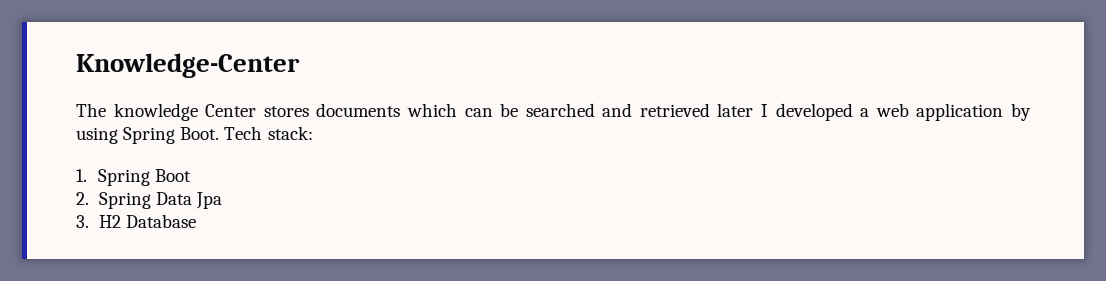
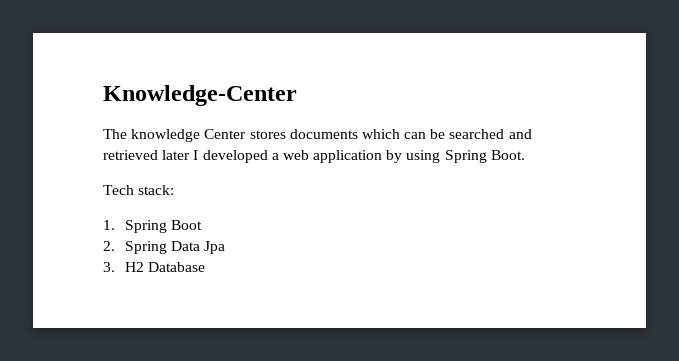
- The knowledge Center stores documents which can be searched and retrieved later I developed a web application by using Spring Boot. Tech stack:
+ The knowledge Center stores documents which can be searched and retrieved later I developed a web application by using Spring Boot.
+ Tech stack:

